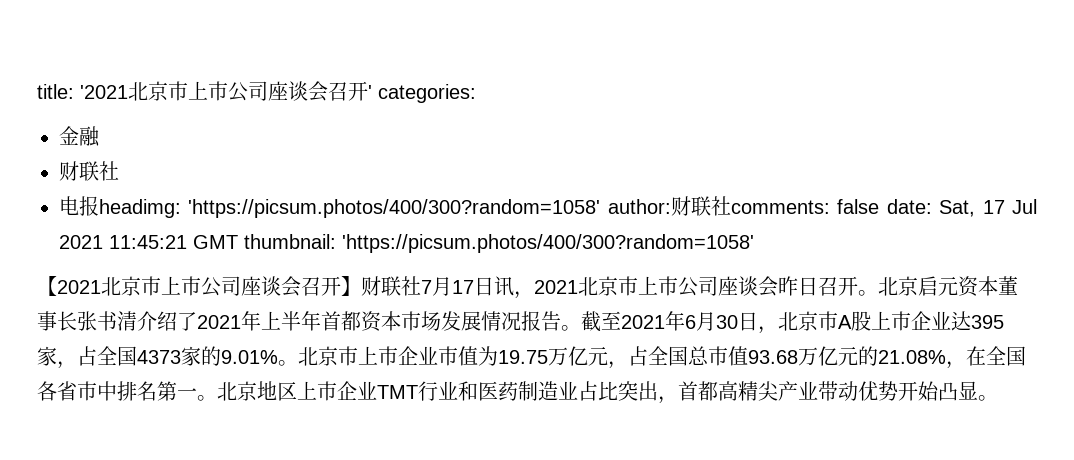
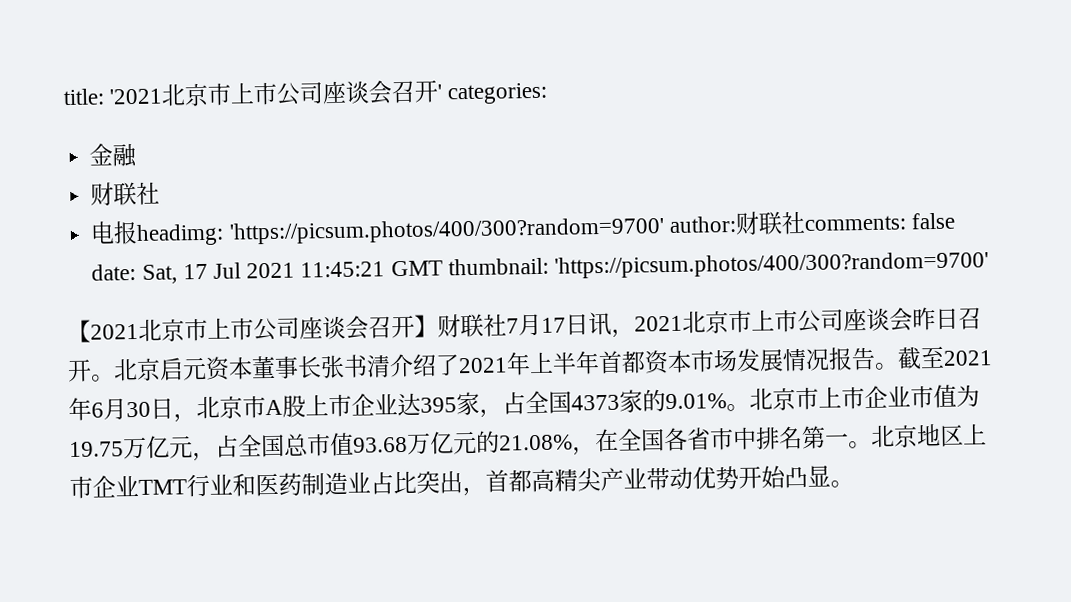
- 电报headimg: 'https://picsum.photos/400/300?random=1058' author:财联社comments: false date: Sat, 17 Jul 2021 11:45:21 GMT thumbnail: 'https://picsum.photos/400/300?random=1058'
+ 电报headimg: 'https://picsum.photos/400/300?random=9700' author:财联社comments: false date: Sat, 17 Jul 2021 11:45:21 GMT thumbnail: 'https://picsum.photos/400/300?random=9700'

